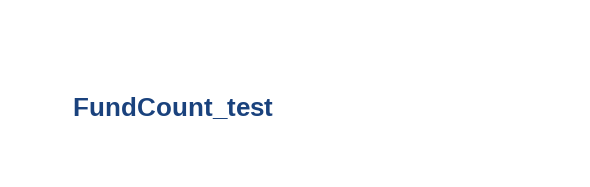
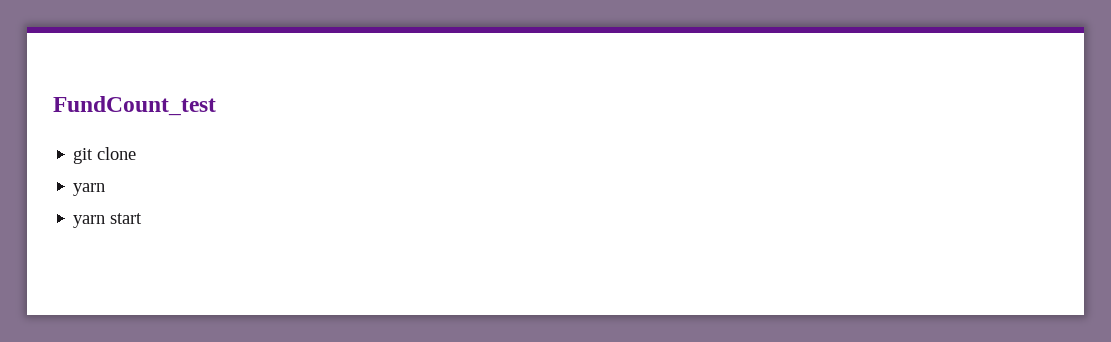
+ git clone
+ yarn
+ yarn start

